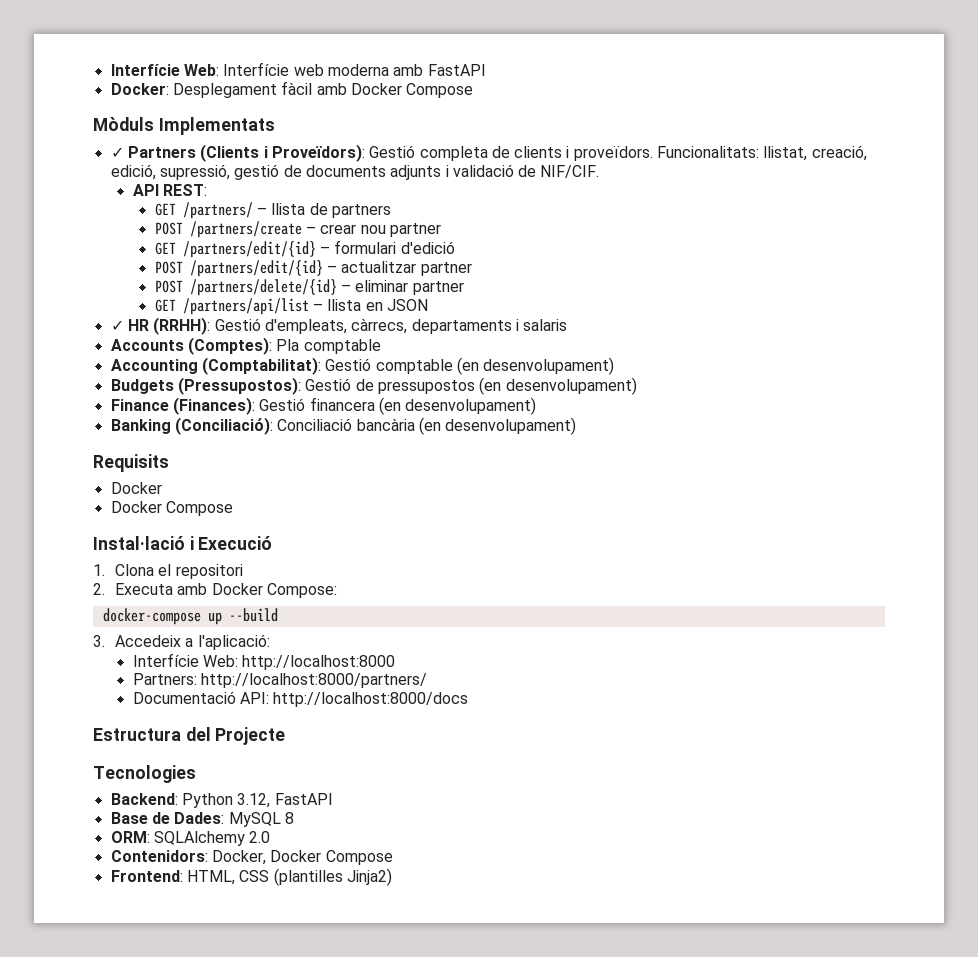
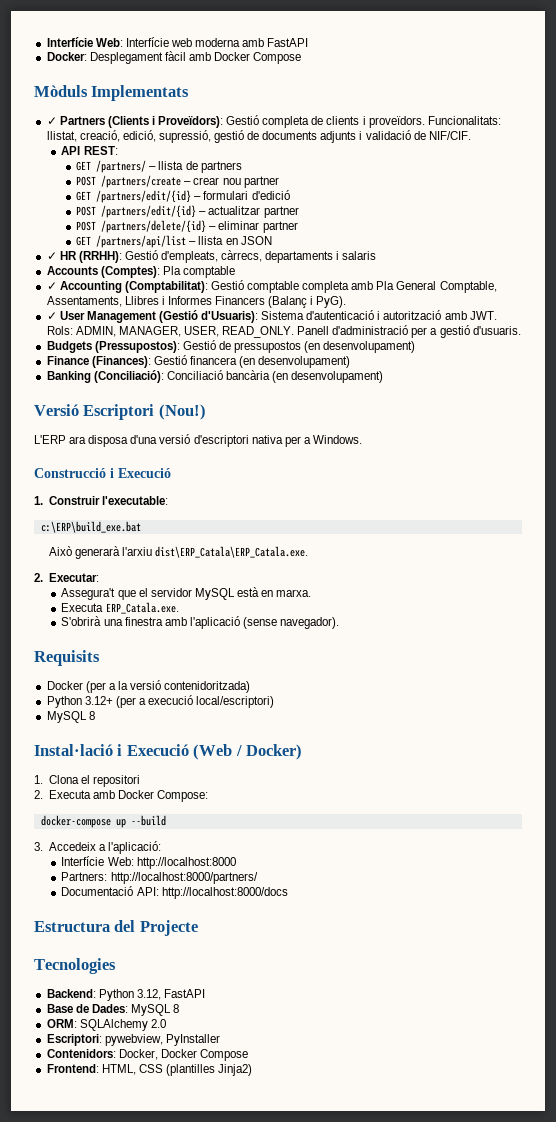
- Accounting (Comptabilitat): Gestió comptable (en desenvolupament)
+ ✓ Accounting (Comptabilitat): Gestió comptable completa amb Pla General Comptable, Assentaments, Llibres i Informes Financers (Balanç i PyG).
+ ✓ User Management (Gestió d'Usuaris): Sistema d'autenticació i autorització amb JWT. Rols: ADMIN, MANAGER, USER, READ_ONLY. Panell d'administració per a gestió d'usuaris.
+ Versió Escriptori (Nou!)
+ L'ERP ara disposa d'una versió d'escriptori nativa per a Windows.
+ Construcció i Execució
+ 1. Construir l'executable:
+ c:\ERP\build_exe.bat
+ Això generarà l'arxiu dist\ERP_Catala\ERP_Catala.exe.
+ 2. Executar:
+ Assegura't que el servidor MySQL està en marxa.
+ Executa ERP_Catala.exe.
+ S'obrirà una finestra amb l'aplicació (sense navegador).
  Requisits
- Docker
- Docker Compose
+ Docker (per a la versió contenidoritzada)
+ Python 3.12+ (per a execució local/escriptori)
+ MySQL 8
- Instal·lació i Execució
+ Instal·lació i Execució (Web / Docker)
+ Escriptori: pywebview, PyInstaller

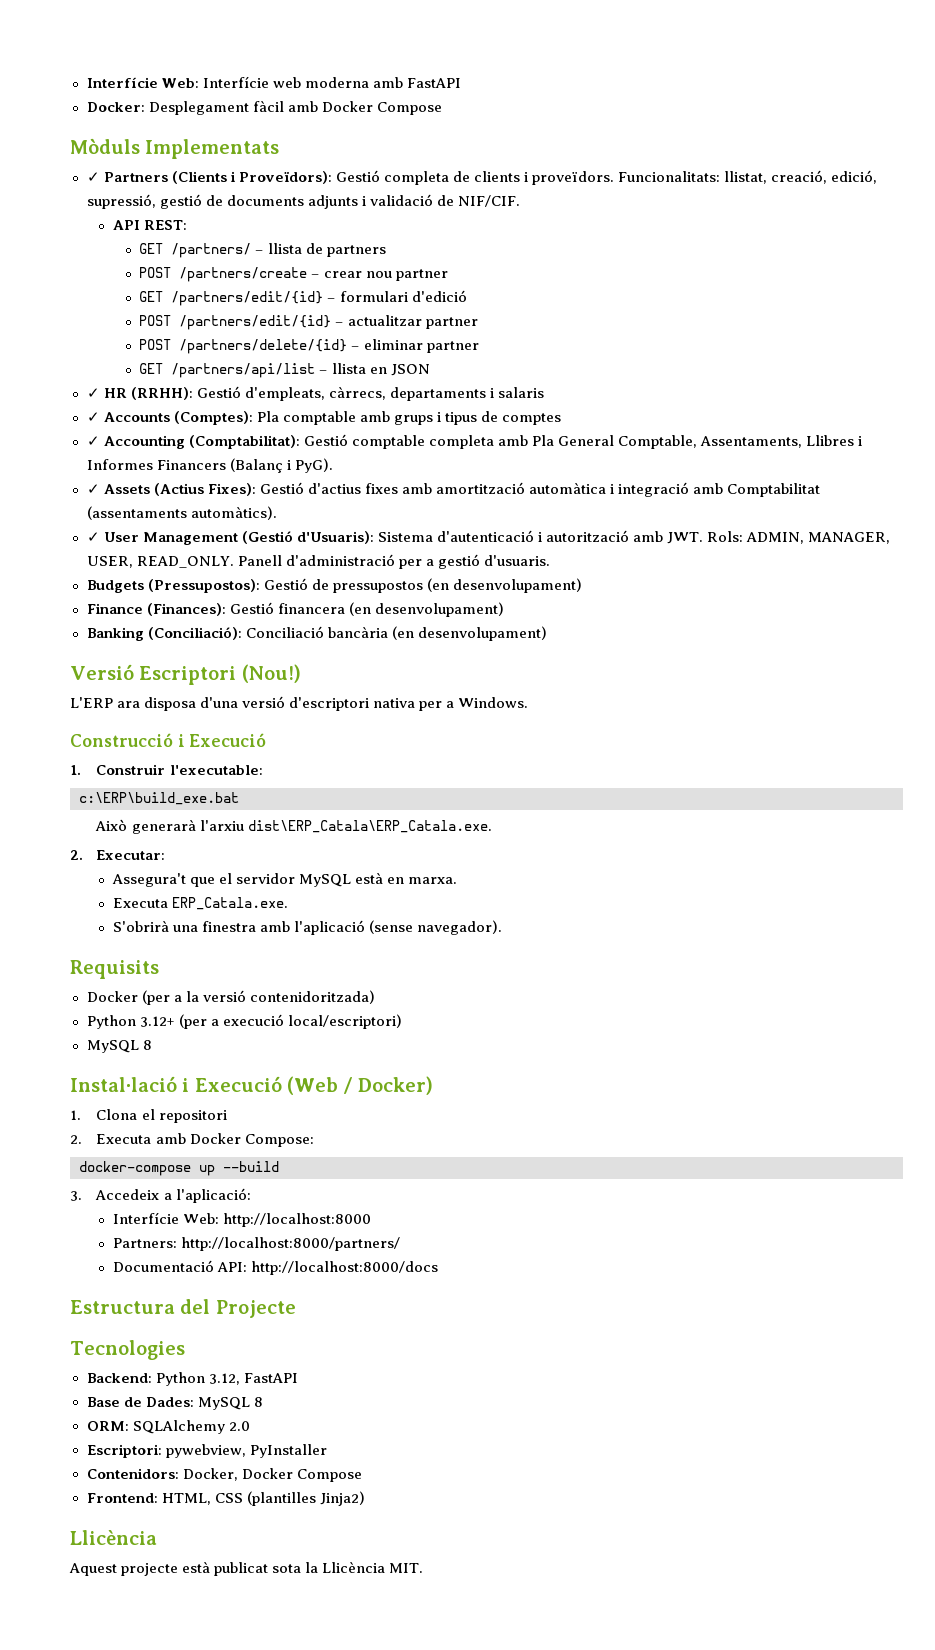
- Accounts (Comptes): Pla comptable
+ ✓ Accounts (Comptes): Pla comptable amb grups i tipus de comptes
+ ✓ Assets (Actius Fixes): Gestió d'actius fixes amb amortització automàtica i integració amb Comptabilitat (assentaments automàtics).
  Frontend: HTML, CSS (plantilles Jinja2)
+ Llicència
+ Aquest projecte està publicat sota la Llicència MIT.

